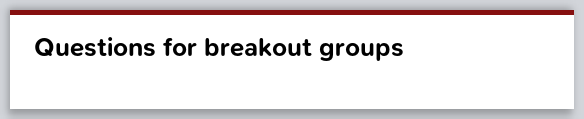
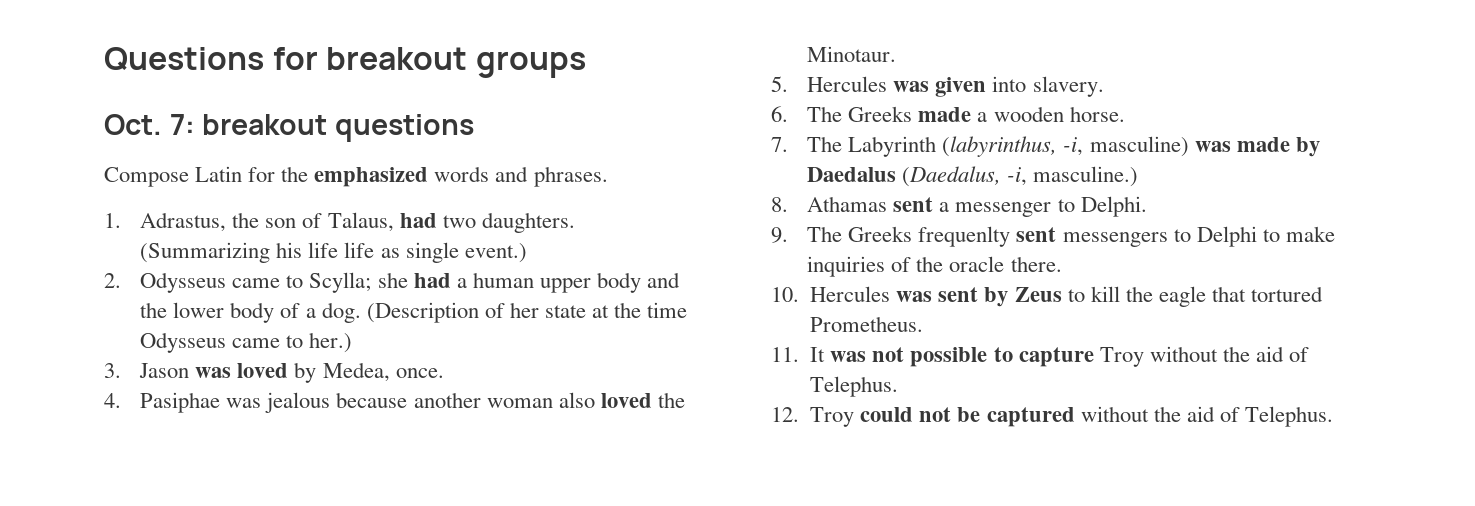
+ Oct. 7: breakout questions
+ Compose Latin for the emphasized words and phrases.
+ 1. Adrastus, the son of Talaus, had two daughters. (Summarizing his life life as single event.)
+ 2. Odysseus came to Scylla; she had a human upper body and the lower body of a dog. (Description of her state at the time Odysseus came to her.)
+ 3. Jason was loved by Medea, once.
+ 4. Pasiphae was jealous because another woman also loved the Minotaur.
+ 5. Hercules was given into slavery.
+ 6. The Greeks made a wooden horse.
+ 7. The Labyrinth (labyrinthus, -i, masculine) was made by Daedalus (Daedalus, -i, masculine.)
+ 8. Athamas sent a messenger to Delphi.
+ 9. The Greeks frequenlty sent messengers to Delphi to make inquiries of the oracle there.
+ 10. Hercules was sent by Zeus to kill the eagle that tortured Prometheus.
+ 11. It was not possible to capture Troy without the aid of Telephus.
+ 12. Troy could not be captured without the aid of Telephus.

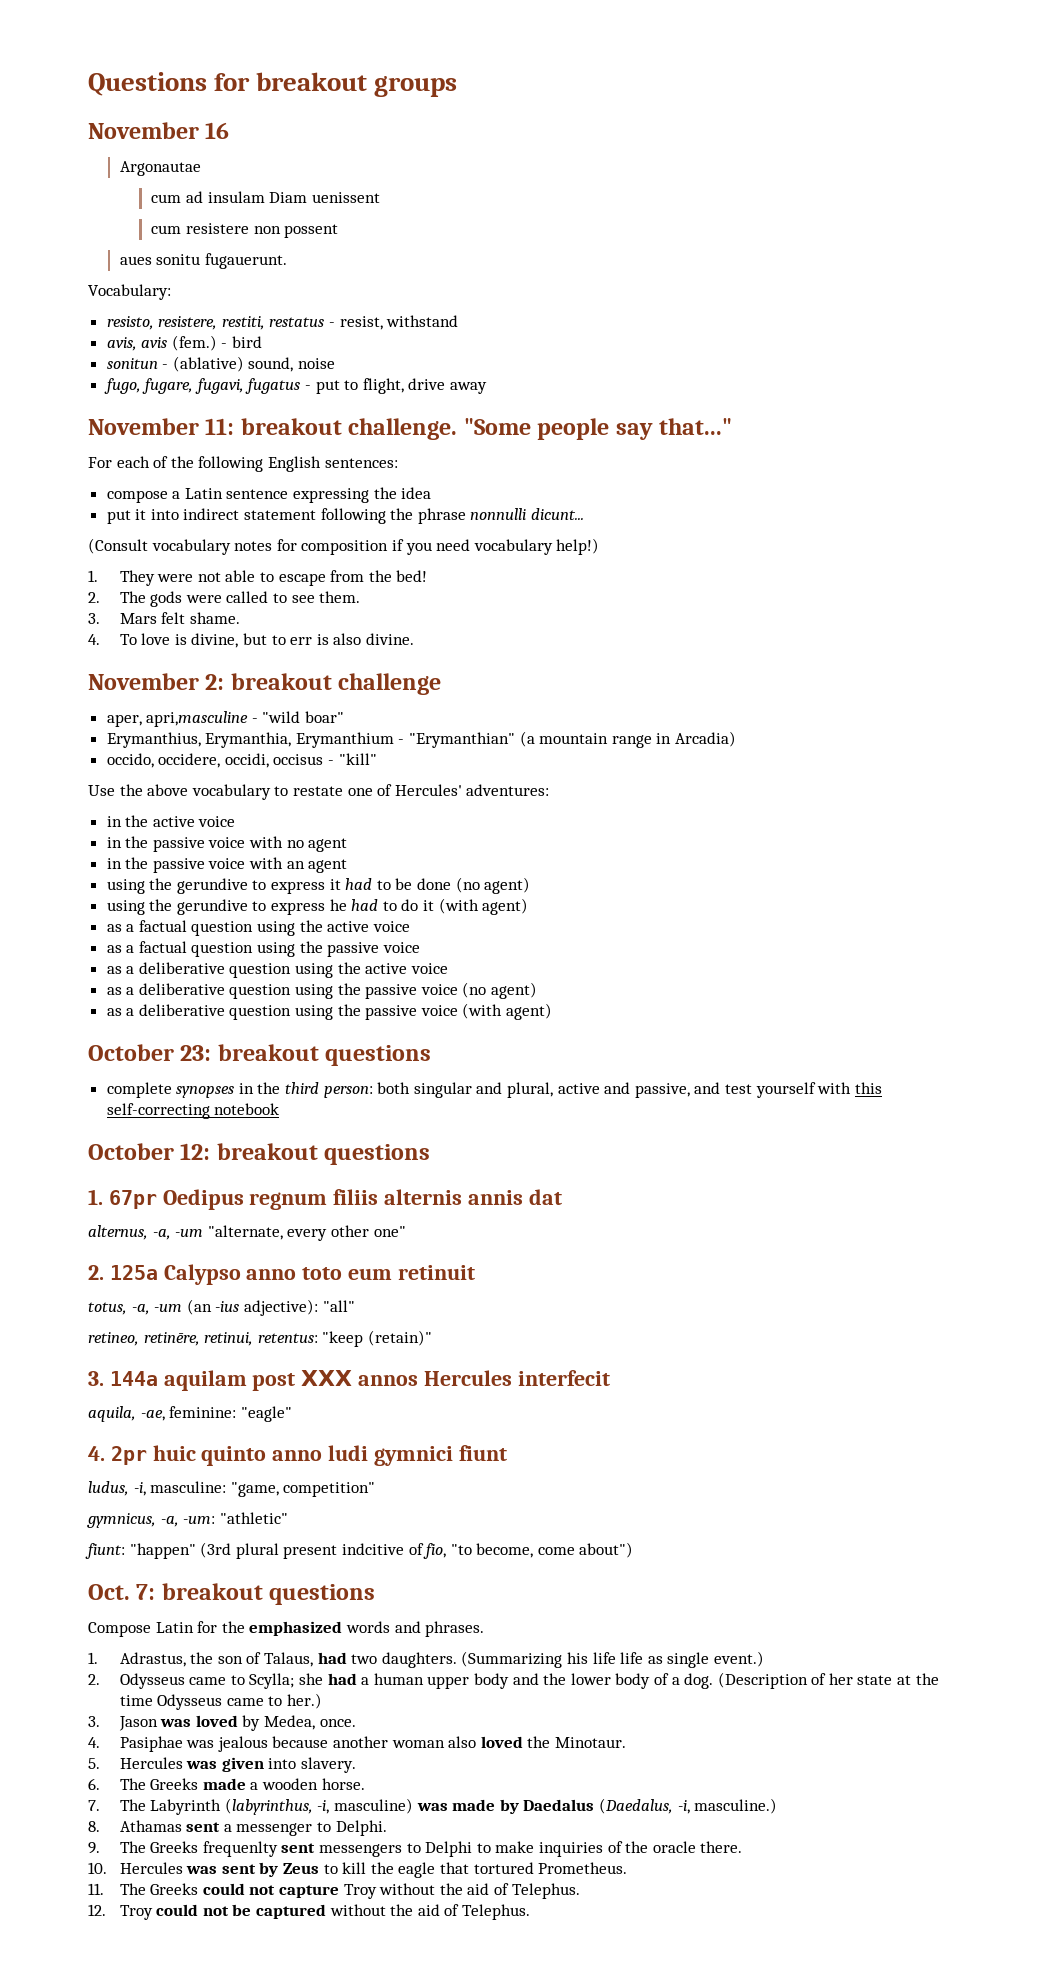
+ November 16
+ Argonautae
+ cum ad insulam Diam uenissent
+ cum resistere non possent
+ aues sonitu fugauerunt.
+ Vocabulary:
+ resisto, resistere, restiti, restatus - resist, withstand
+ avis, avis (fem.) - bird
+ sonitun - (ablative) sound, noise
+ fugo, fugare, fugavi, fugatus - put to flight, drive away
+ November 11: breakout challenge. "Some people say that..."
+ For each of the following English sentences:
+ compose a Latin sentence expressing the idea
+ put it into indirect statement following the phrase nonnulli dicunt...
+ (Consult vocabulary notes for composition if you need vocabulary help!)
+ 1. They were not able to escape from the bed!
+ 2. The gods were called to see them.
+ 3. Mars felt shame.
+ 4. To love is divine, but to err is also divine.
+ November 2: breakout challenge
+ aper, apri,masculine - "wild boar"
+ Erymanthius, Erymanthia, Erymanthium - "Erymanthian" (a mountain range in Arcadia)
+ occido, occidere, occidi, occisus - "kill"
+ Use the above vocabulary to restate one of Hercules' adventures:
+ in the active voice
+ in the passive voice with no agent
+ in the passive voice with an agent
+ using the gerundive to express it had to be done (no agent)
+ using the gerundive to express he had to do it (with agent)
+ as a factual question using the active voice
+ as a factual question using the passive voice
+ as a deliberative question using the active voice
+ as a deliberative question using the passive voice (no agent)
+ as a deliberative question using the passive voice (with agent)
+ October 23: breakout questions
+ complete synopses in the third person: both singular and plural, active and passive, and test yourself with this self-correcting notebook
+ October 12: breakout questions
+ 1. 67pr Oedipus regnum filiis alternis annis dat
+ alternus, -a, -um "alternate, every other one"
+ 2. 125a Calypso anno toto eum retinuit
+ totus, -a, -um (an -ius adjective): "all"
+ retineo, retinēre, retinui, retentus: "keep (retain)"
+ 3. 144a aquilam post ⅩⅩⅩ annos Hercules interfecit
+ aquila, -ae, feminine: "eagle"
+ 4. 2pr huic quinto anno ludi gymnici fiunt
+ ludus, -i, masculine: "game, competition"
+ gymnicus, -a, -um: "athletic"
+ fiunt: "happen" (3rd plural present indcitive of fio, "to become, come about")
- 11. It was not possible to capture Troy without the aid of Telephus.
+ 11. The Greeks could not capture Troy without the aid of Telephus.

